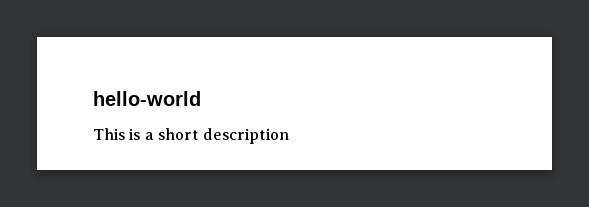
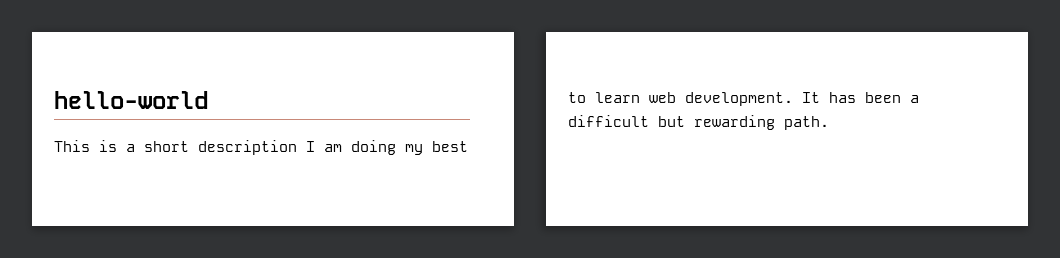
- This is a short description
+ This is a short description I am doing my best to learn web development. It has been a difficult but rewarding path.

